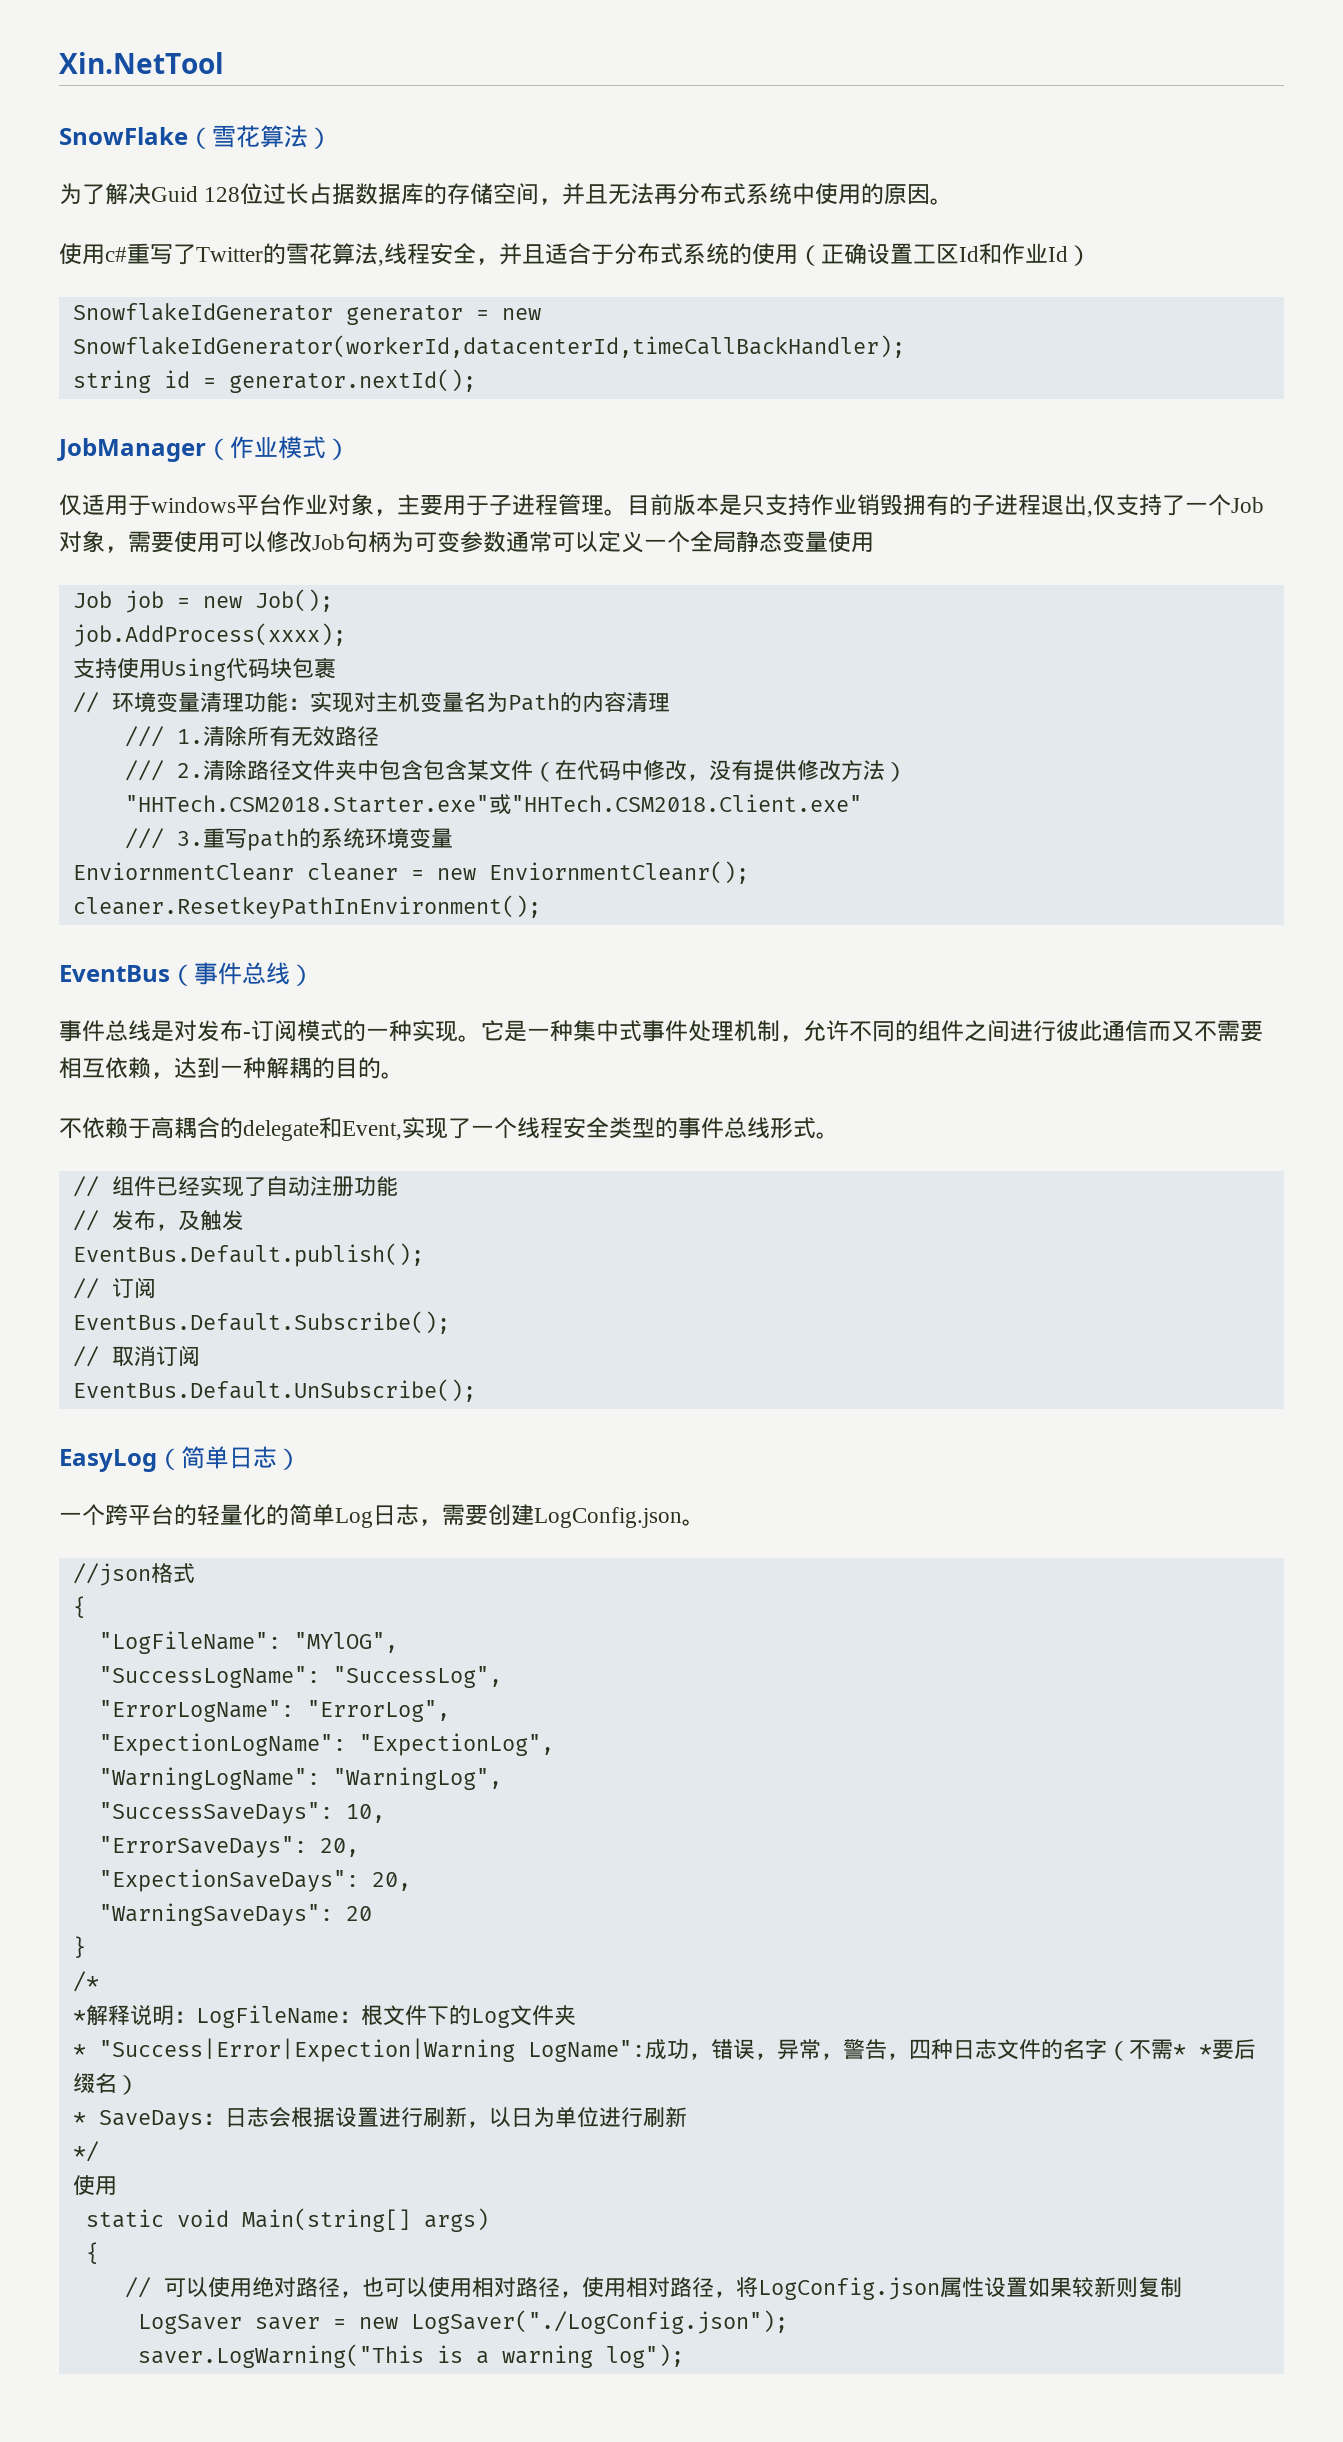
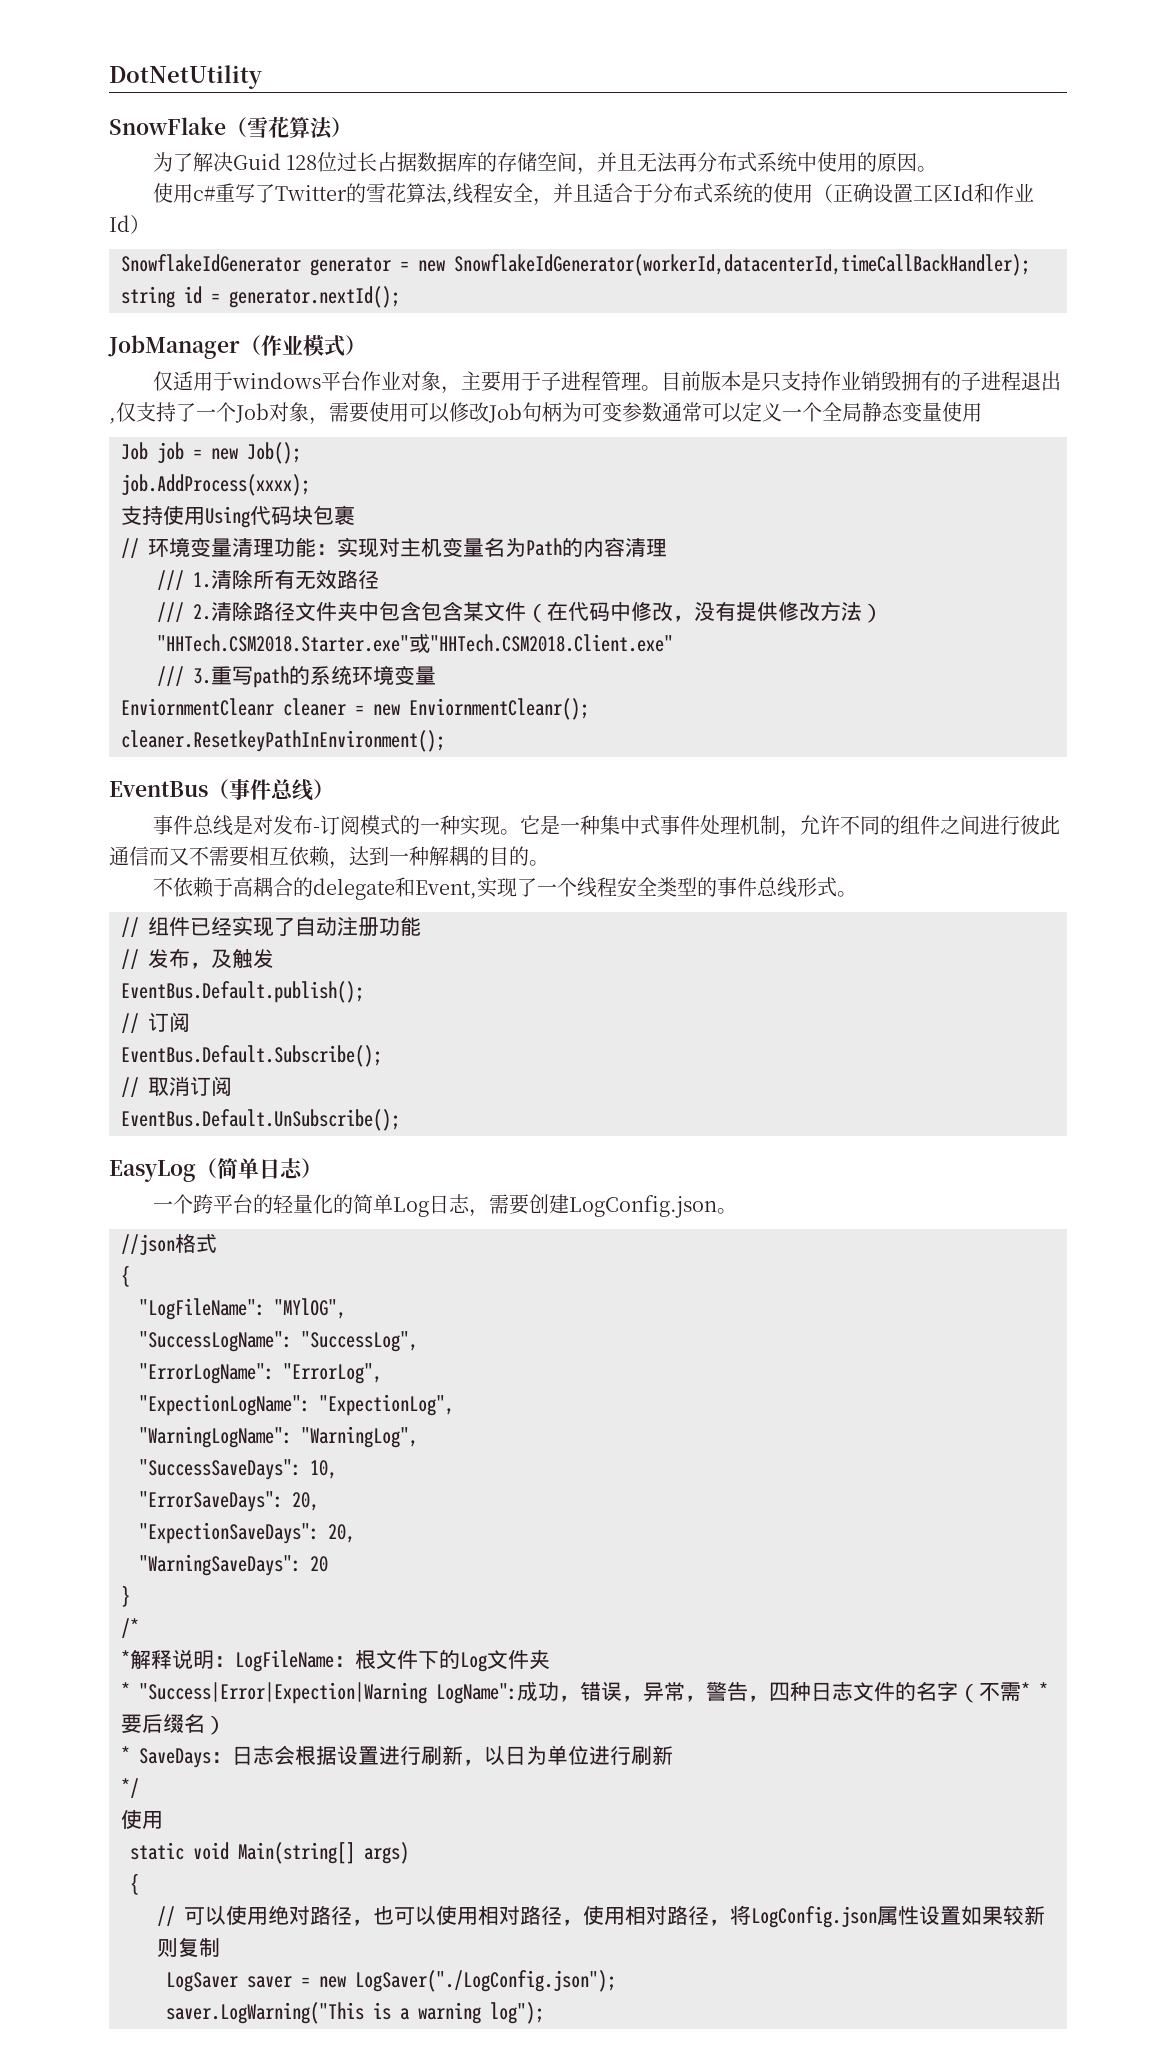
- Xin.NetTool
+ DotNetUtility

